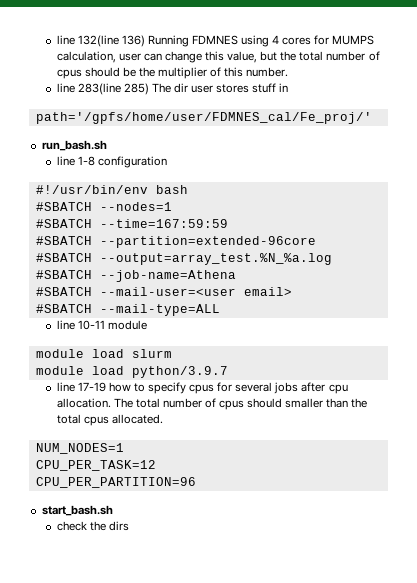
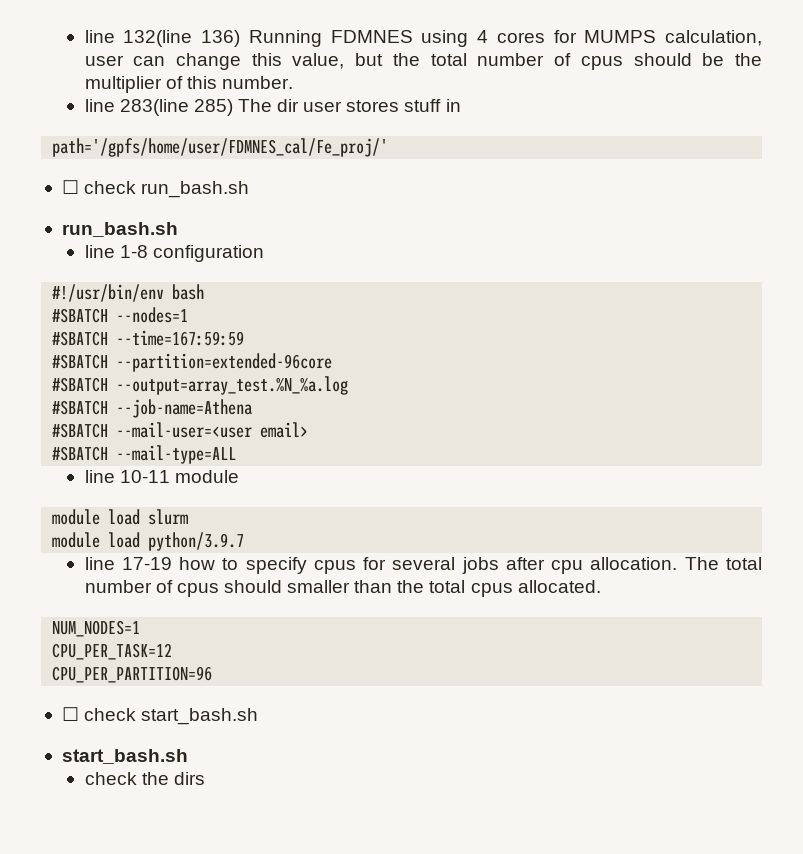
+ ☐ check run_bash.sh
+ ☐ check start_bash.sh

